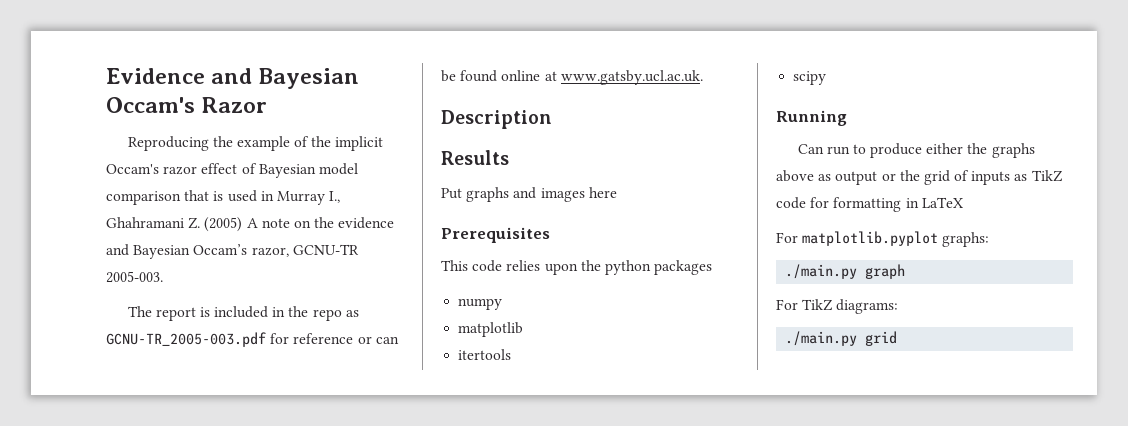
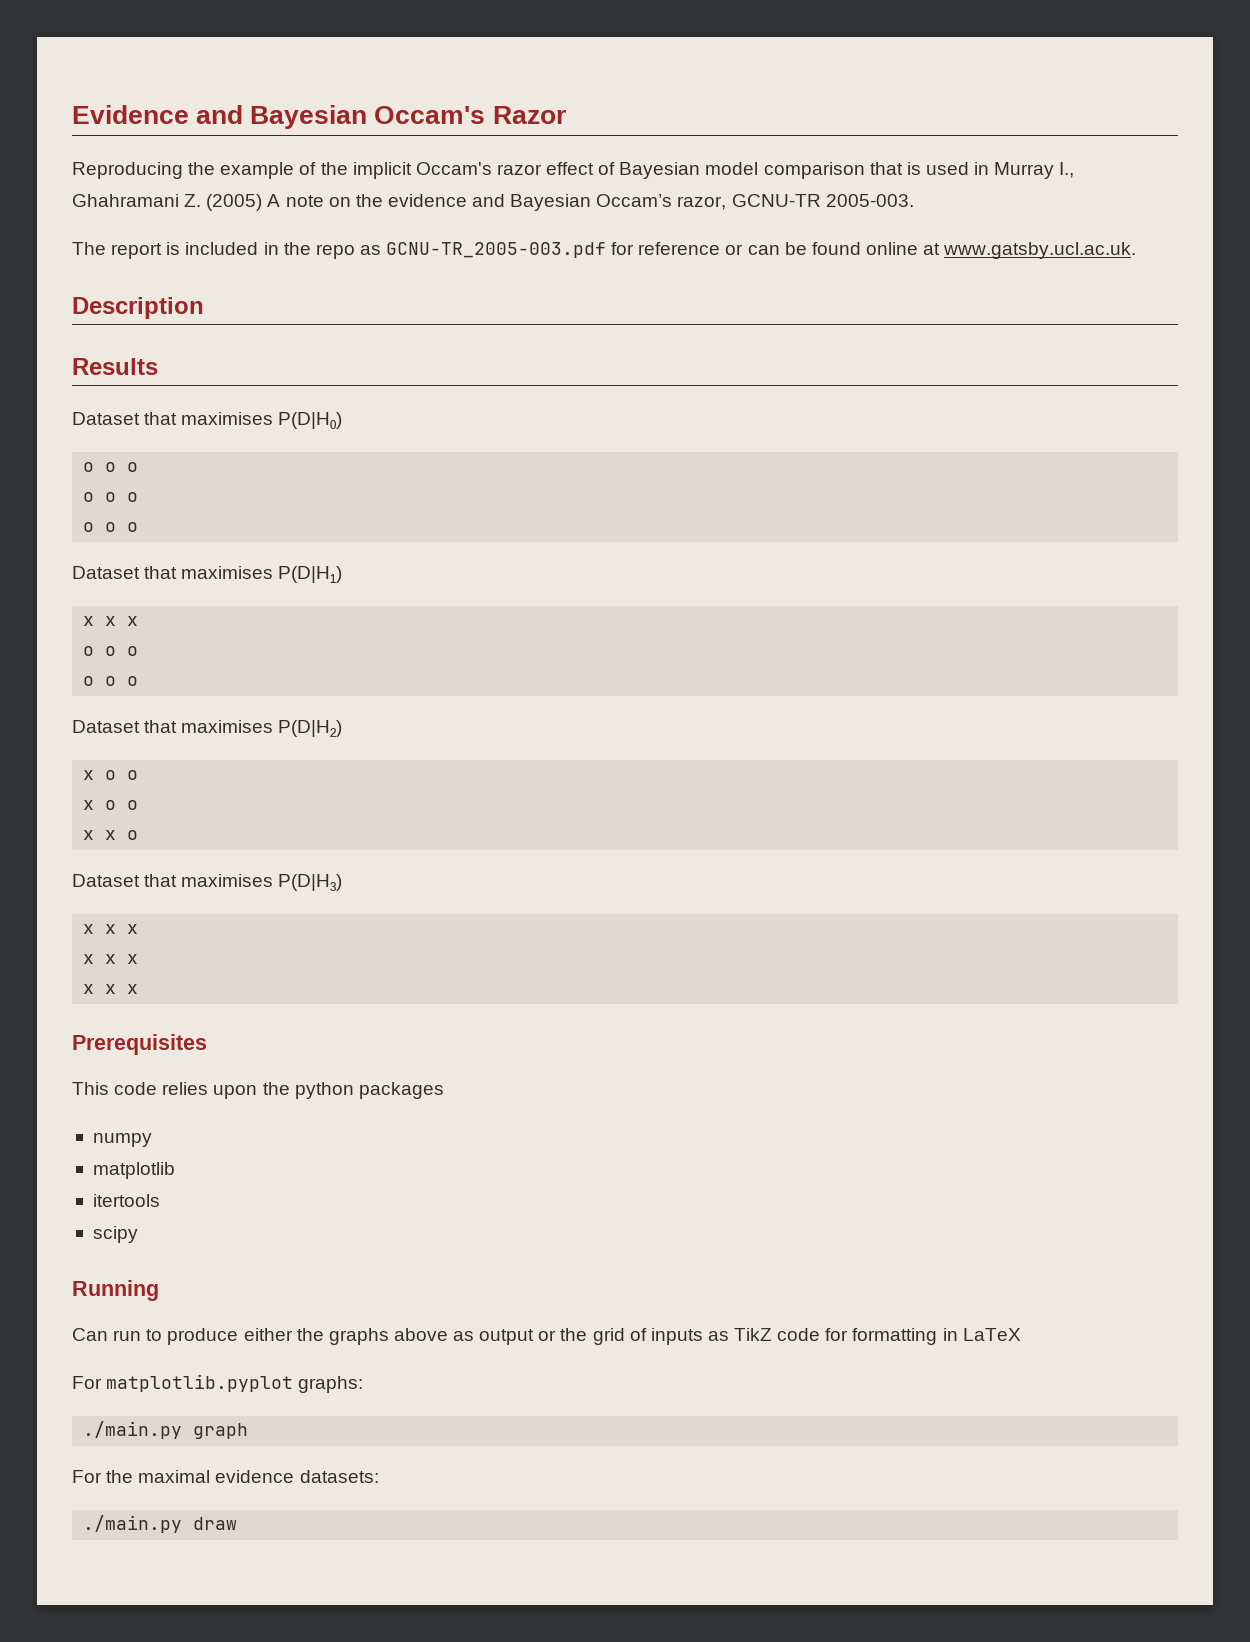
- Put graphs and images here
+ Dataset that maximises P(D|H₀)
+ o o o
+ o o o
+ o o o
+ Dataset that maximises P(D|H₁)
+ x x x
+ o o o
+ o o o
+ Dataset that maximises P(D|H₂)
+ x o o
+ x o o
+ x x o
+ Dataset that maximises P(D|H₃)
+ x x x
+ x x x
+ x x x
- For TikZ diagrams:
- ./main.py grid
+ For the maximal evidence datasets:
+ ./main.py draw

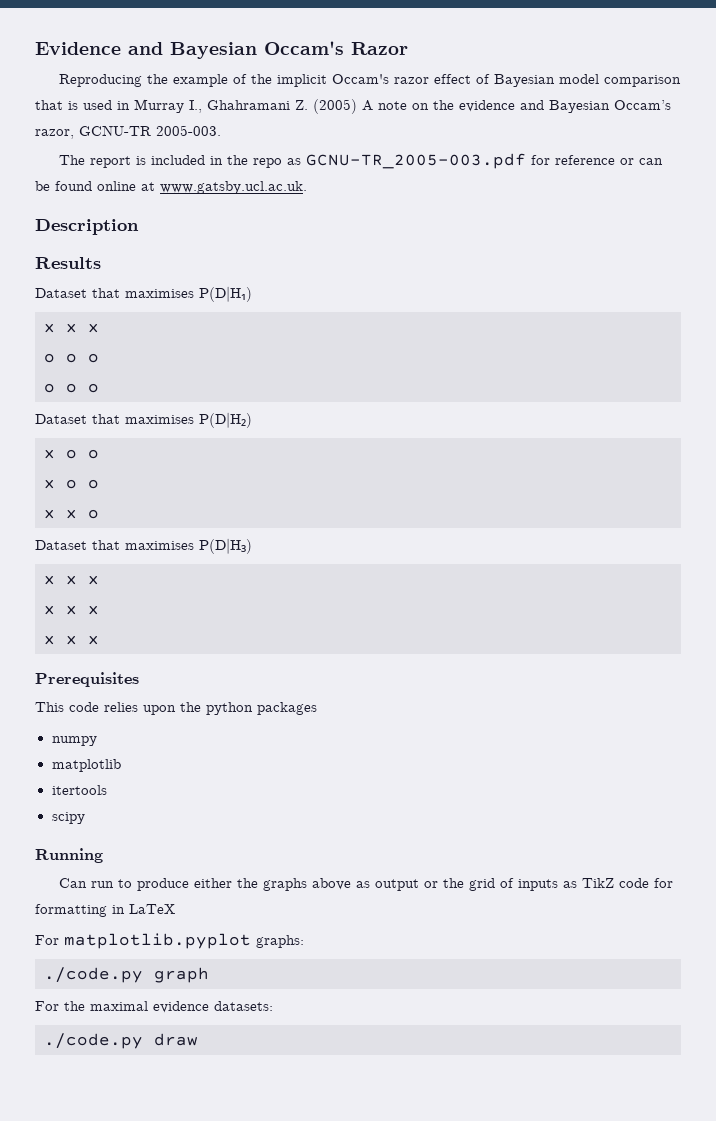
- Dataset that maximises P(D|H₀)
- o o o
- o o o
- o o o
- ./main.py graph
+ ./code.py graph
- ./main.py draw
+ ./code.py draw

